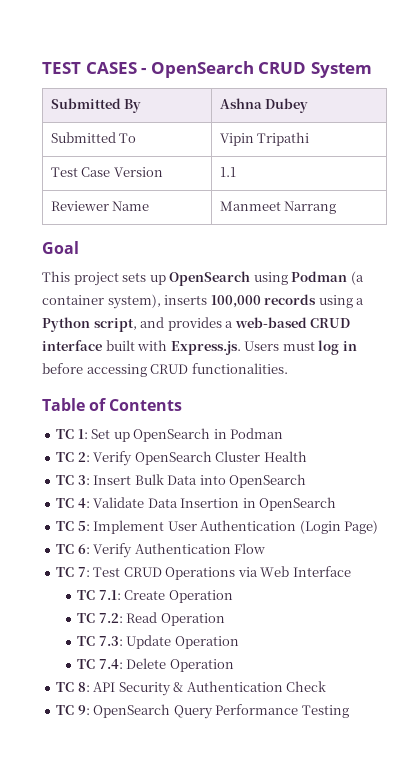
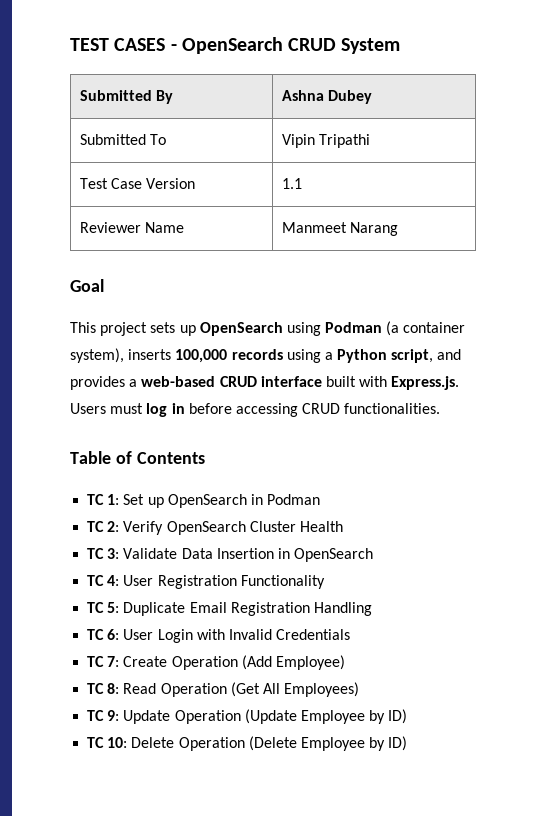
- Reviewer Name | Manmeet Narrang
+ Reviewer Name | Manmeet Narang
- TC 3: Insert Bulk Data into OpenSearch
- TC 4: Validate Data Insertion in OpenSearch
+ TC 3: Validate Data Insertion in OpenSearch
- TC 5: Implement User Authentication (Login Page)
- TC 6: Verify Authentication Flow
- TC 7: Test CRUD Operations via Web Interface
- TC 7.1: Create Operation
- TC 7.2: Read Operation
- TC 7.3: Update Operation
- TC 7.4: Delete Operation
- TC 8: API Security & Authentication Check
- TC 9: OpenSearch Query Performance Testing
+ TC 4: User Registration Functionality
+ TC 5: Duplicate Email Registration Handling
+ TC 6: User Login with Invalid Credentials
+ TC 7: Create Operation (Add Employee)
+ TC 8: Read Operation (Get All Employees)
+ TC 9: Update Operation (Update Employee by ID)
+ TC 10: Delete Operation (Delete Employee by ID)

